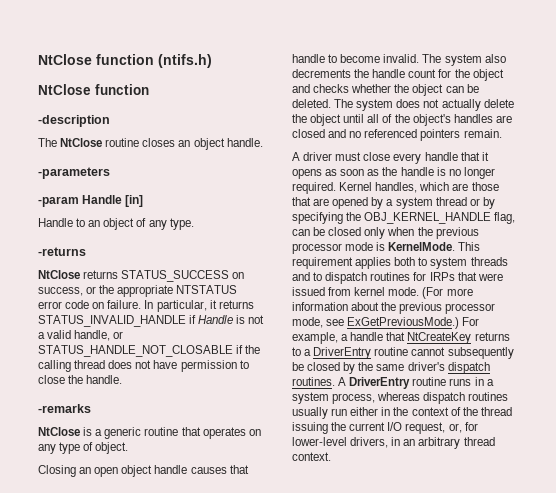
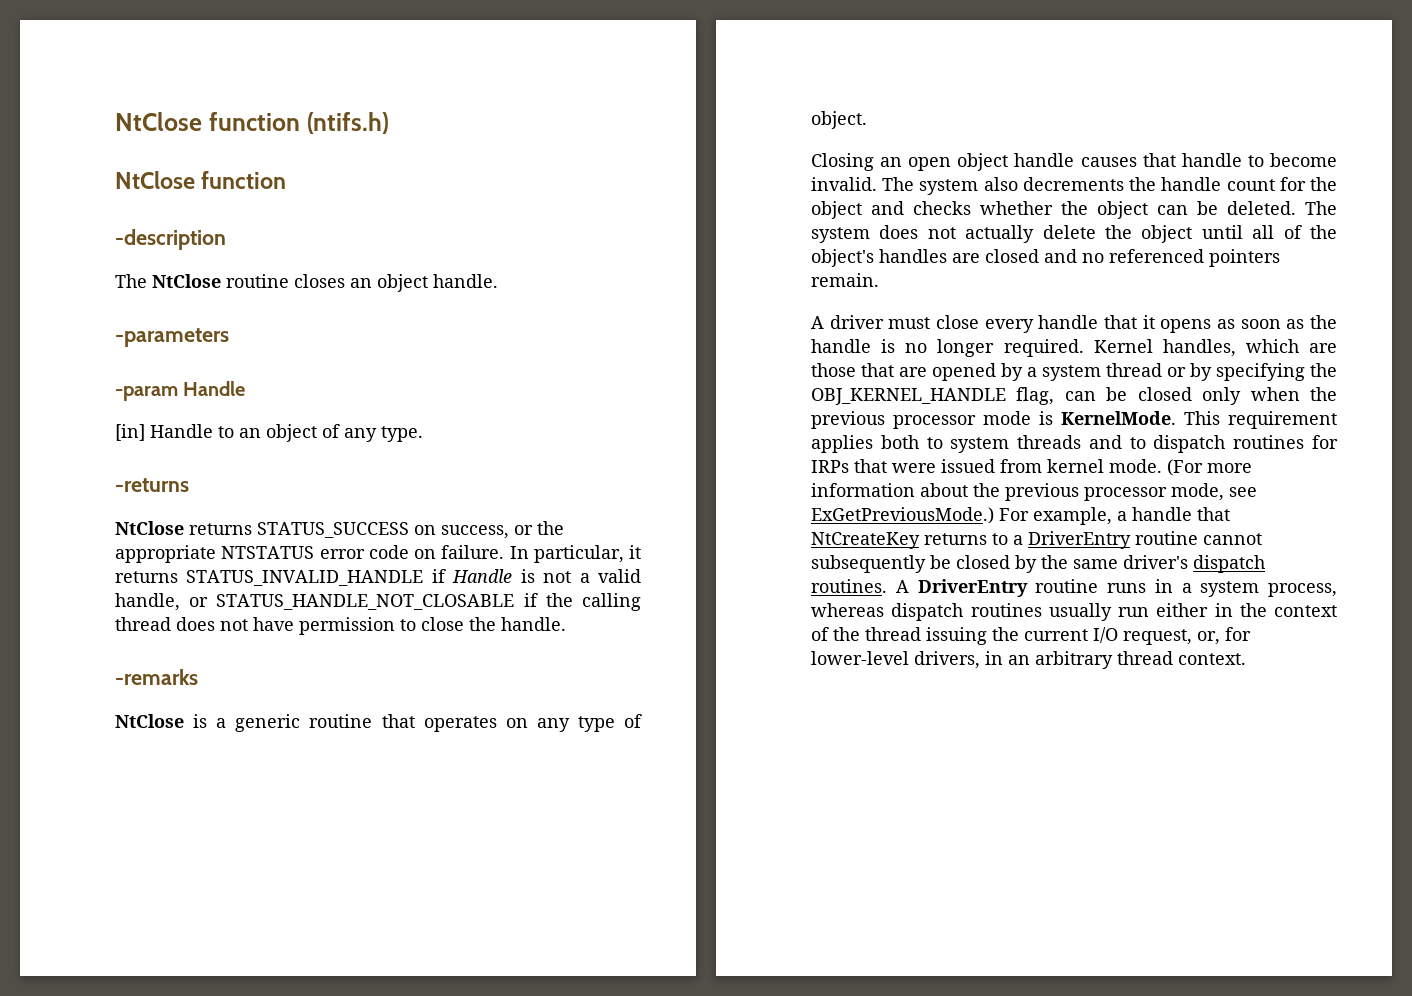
- -param Handle [in]
- Handle to an object of any type.
+ -param Handle
+ [in] Handle to an object of any type.

